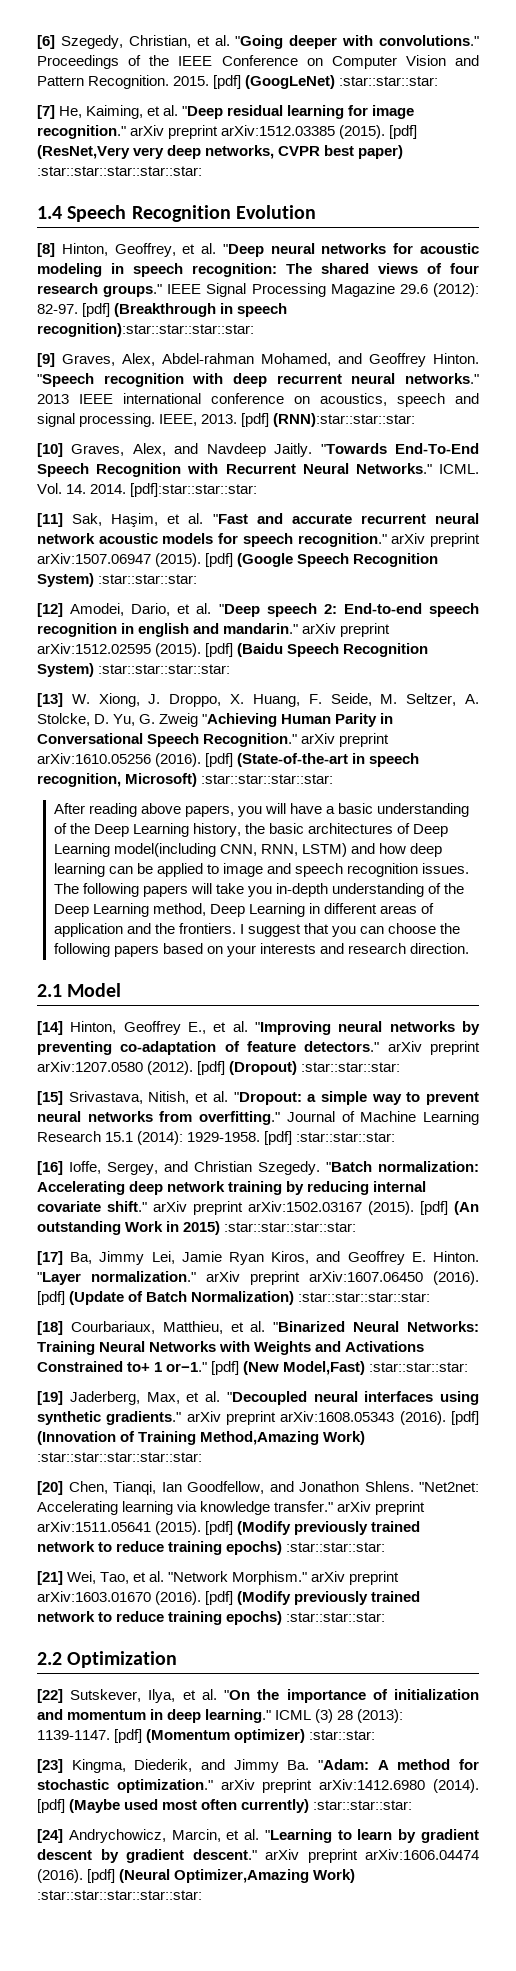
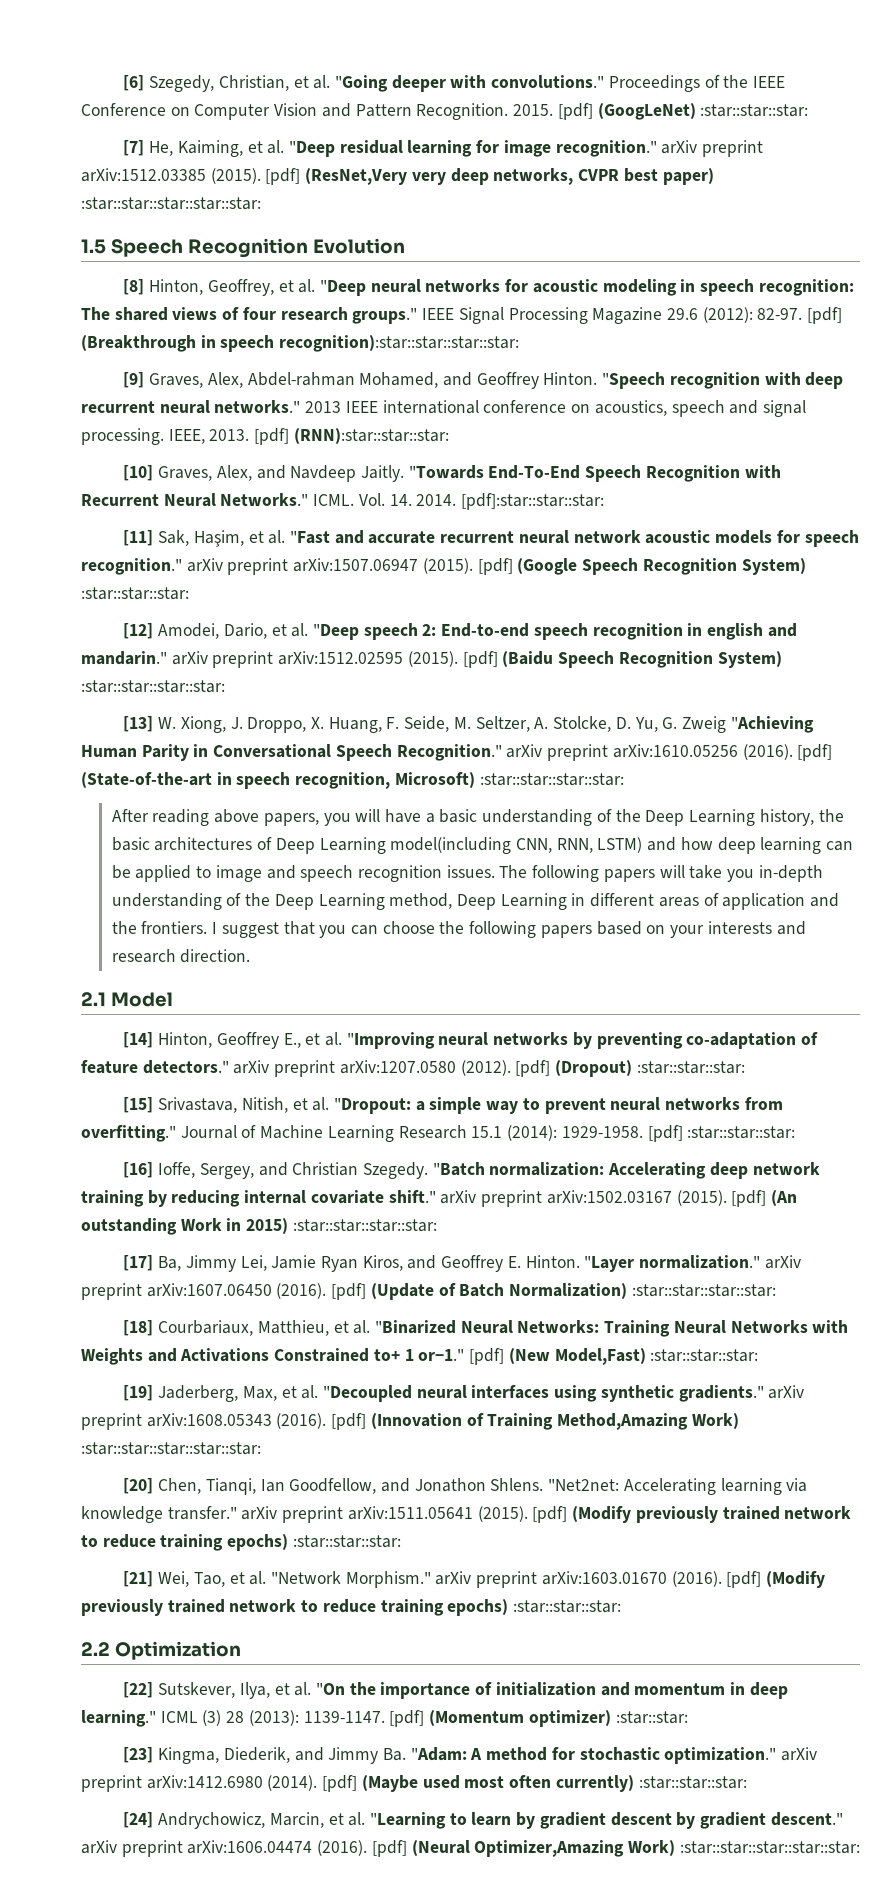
- 1.4 Speech Recognition Evolution
+ 1.5 Speech Recognition Evolution

